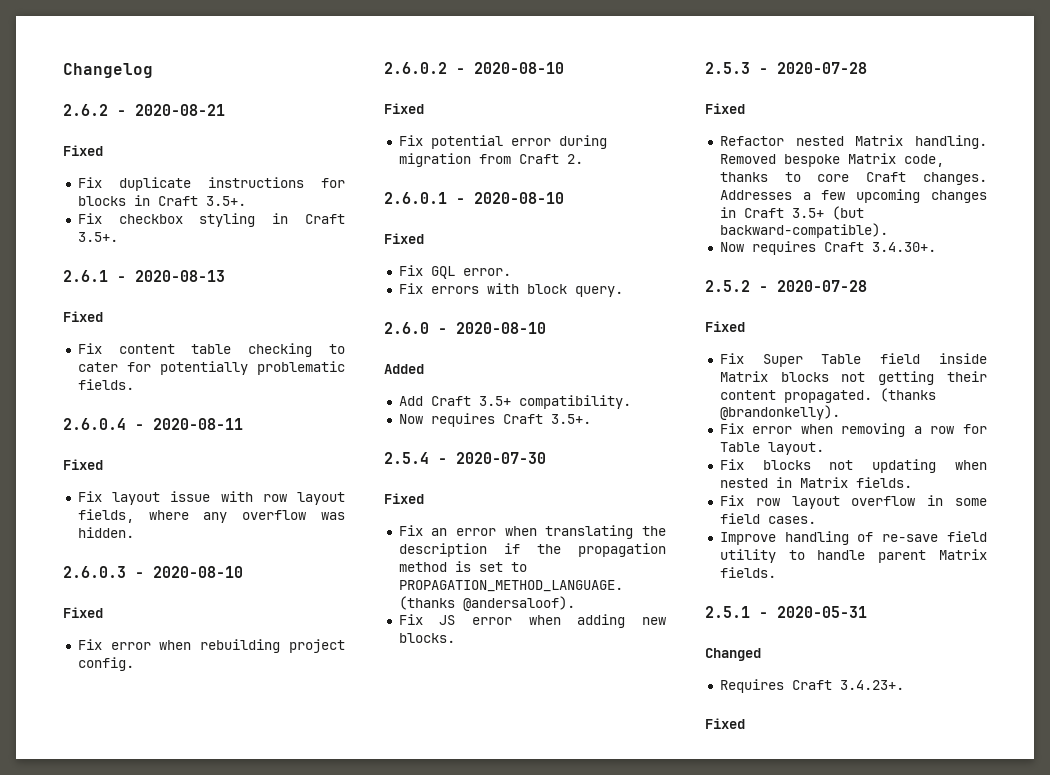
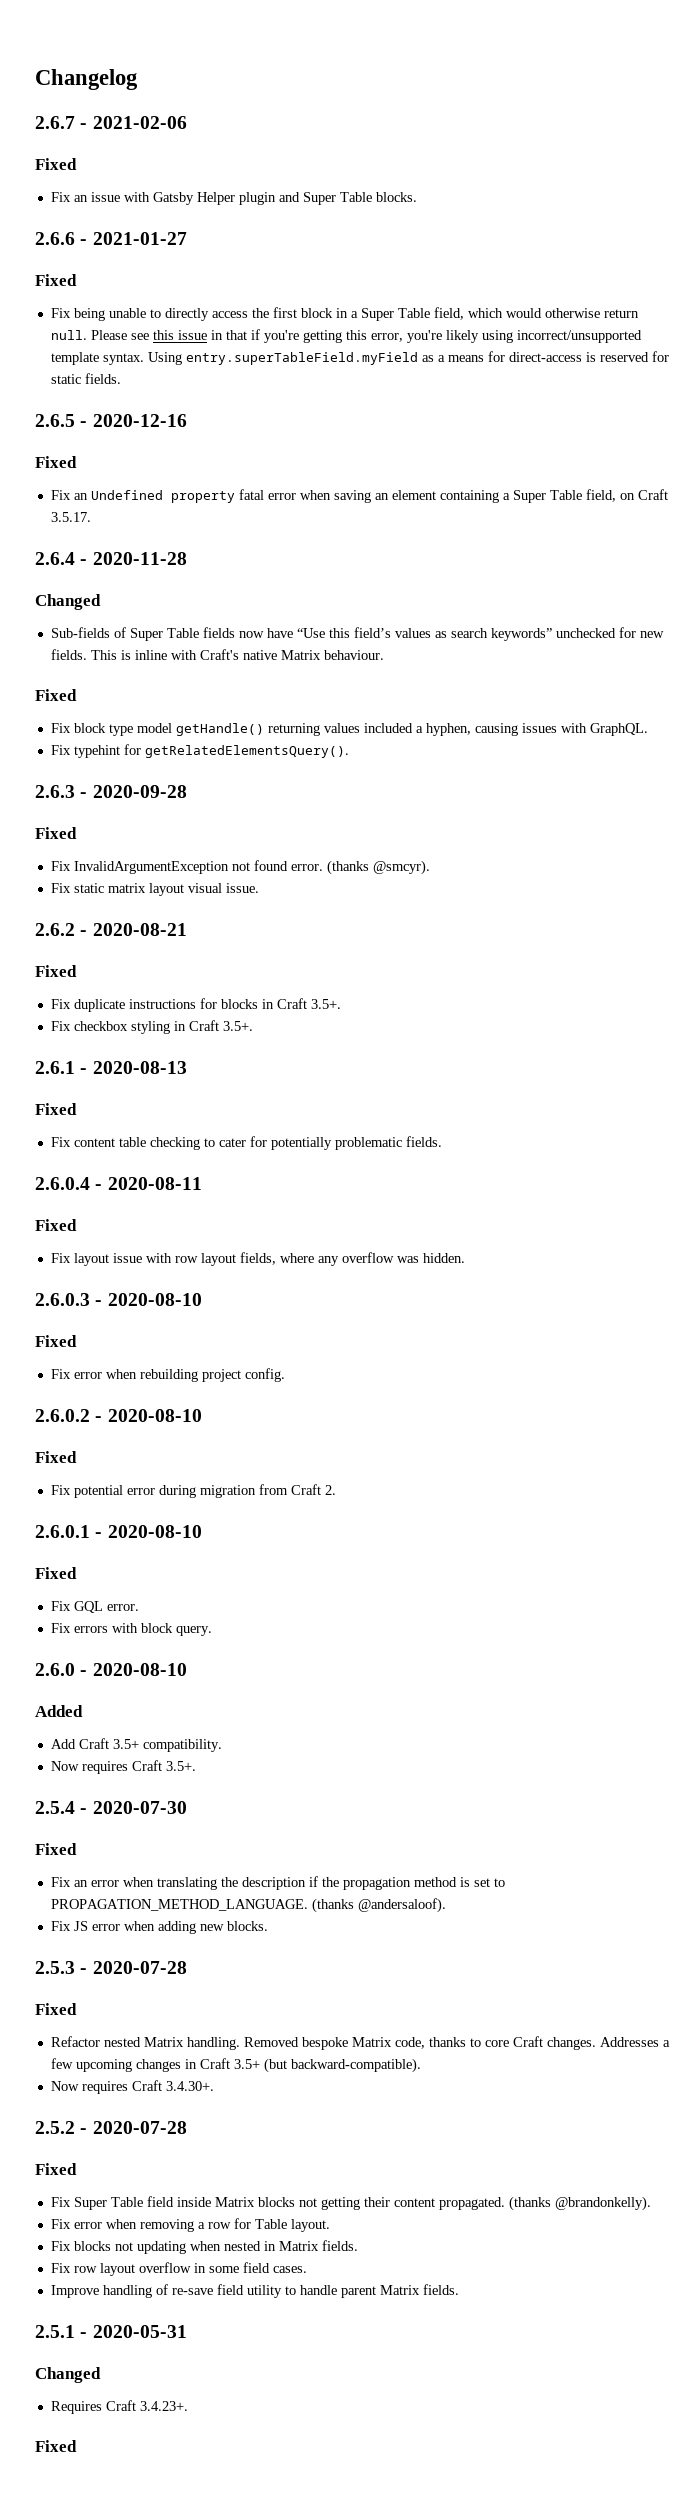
+ 2.6.7 - 2021-02-06
+ Fixed
+ Fix an issue with Gatsby Helper plugin and Super Table blocks.
+ 2.6.6 - 2021-01-27
+ Fixed
+ Fix being unable to directly access the first block in a Super Table field, which would otherwise return null. Please see this issue in that if you're getting this error, you're likely using incorrect/unsupported template syntax. Using entry.superTableField.myField as a means for direct-access is reserved for static fields.
+ 2.6.5 - 2020-12-16
+ Fixed
+ Fix an Undefined property fatal error when saving an element containing a Super Table field, on Craft 3.5.17.
+ 2.6.4 - 2020-11-28
+ Changed
+ Sub-fields of Super Table fields now have “Use this field’s values as search keywords” unchecked for new fields. This is inline with Craft's native Matrix behaviour.
+ Fixed
+ Fix block type model getHandle() returning values included a hyphen, causing issues with GraphQL.
+ Fix typehint for getRelatedElementsQuery().
+ 2.6.3 - 2020-09-28
+ Fixed
+ Fix InvalidArgumentException not found error. (thanks @smcyr).
+ Fix static matrix layout visual issue.

